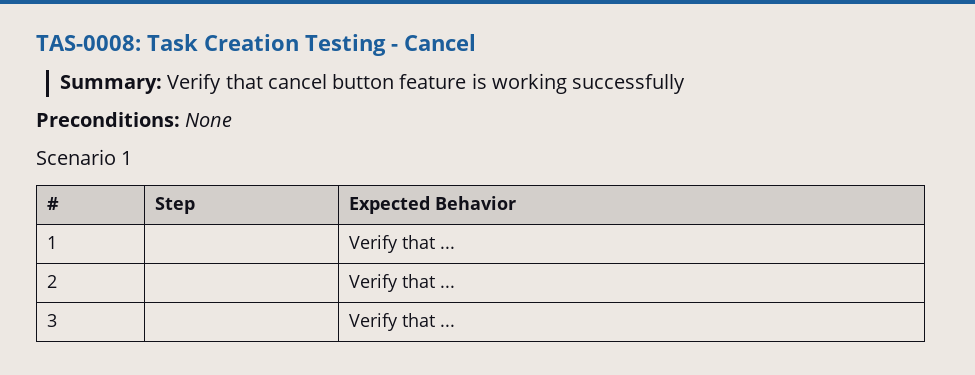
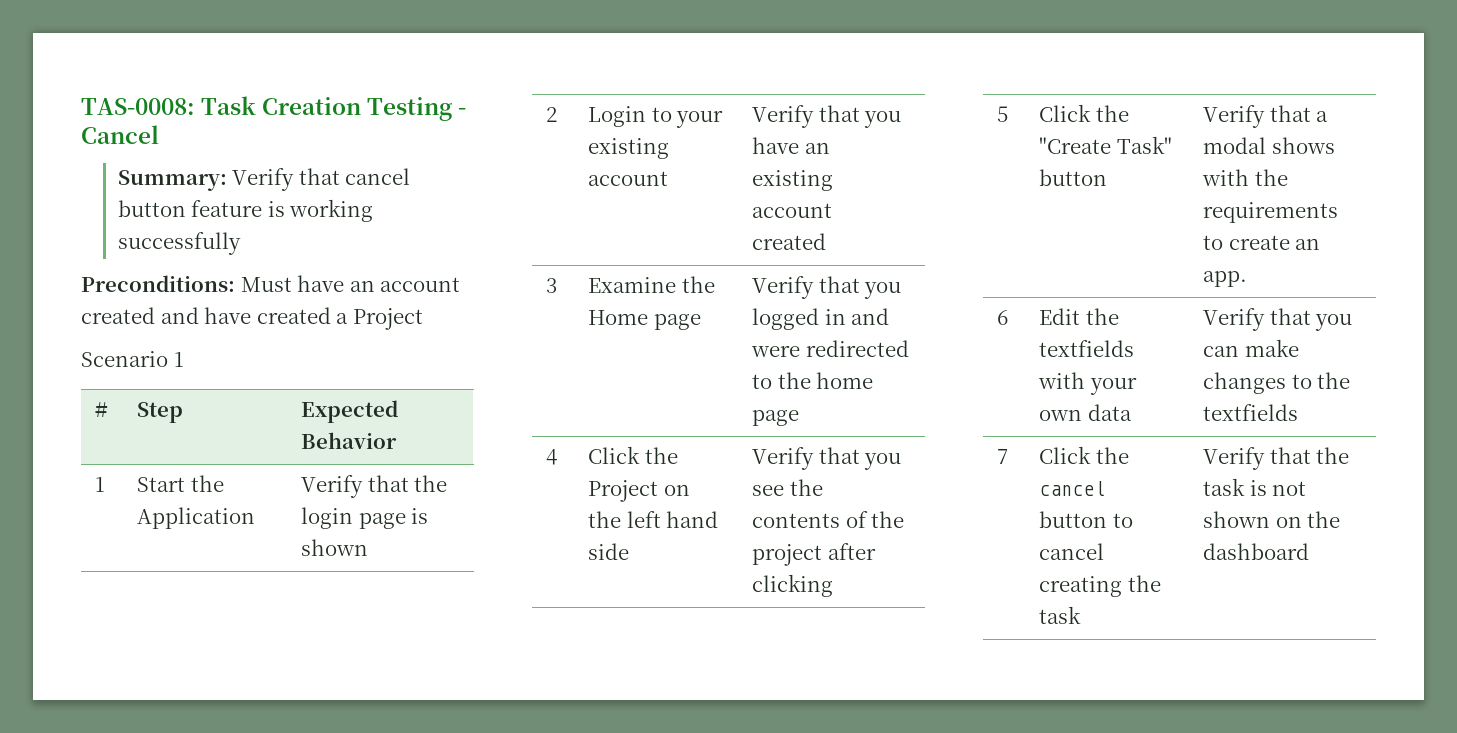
- Preconditions: None
+ Preconditions: Must have an account created and have created a Project
- 1 | | Verify that ...
- 2 | | Verify that ...
- 3 | | Verify that ...
+ 1 | Start the Application | Verify that the login page is shown
+ 2 | Login to your existing account | Verify that you have an existing account created
+ 3 | Examine the Home page | Verify that you logged in and were redirected to the home page
+ 4 | Click the Project on the left hand side | Verify that you see the contents of the project after clicking
+ 5 | Click the "Create Task" button | Verify that a modal shows with the requirements to create an app.
+ 6 | Edit the textfields with your own data | Verify that you can make changes to the textfields
+ 7 | Click the cancel button to cancel creating the task | Verify that the task is not shown on the dashboard

